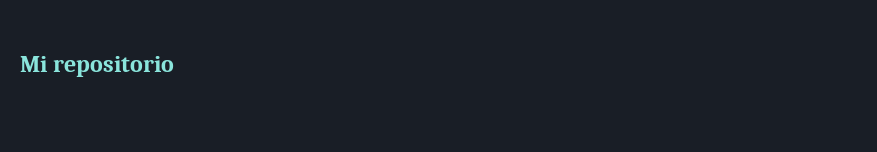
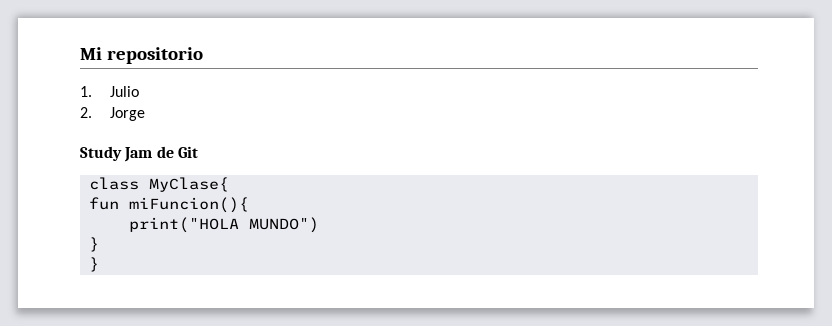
+ 1. Julio
+ 2. Jorge
+ Study Jam de Git
+ class MyClase{
+ fun miFuncion(){
+ print("HOLA MUNDO")
+ }
+ }

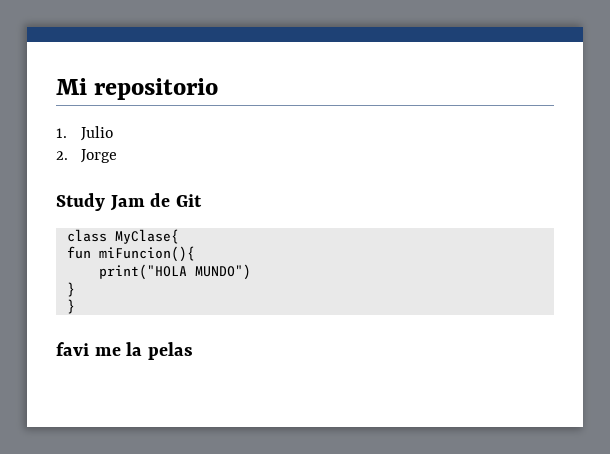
+ favi me la pelas

